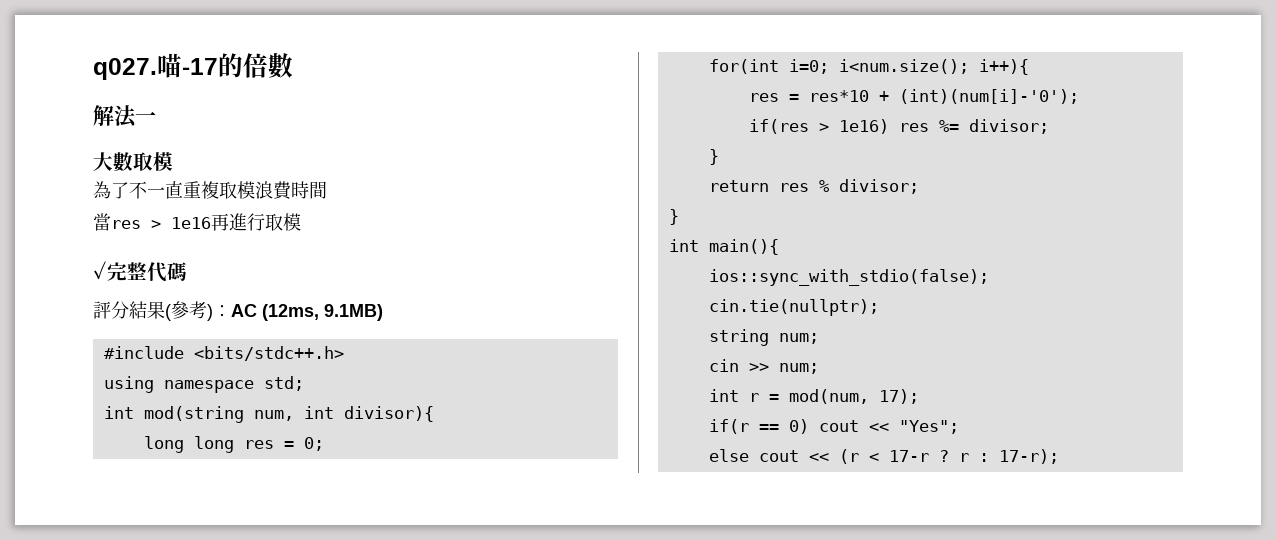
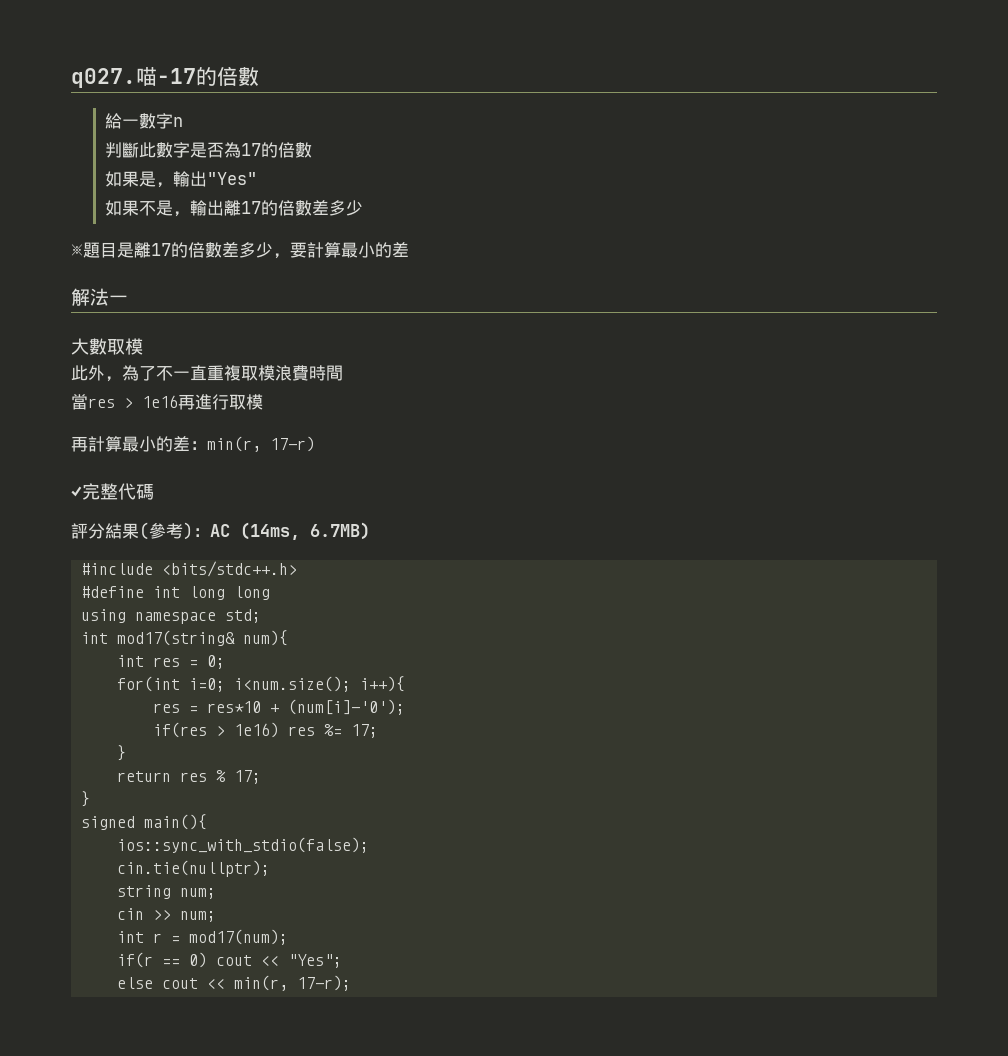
+ 給一數字n
+ 判斷此數字是否為17的倍數
+ 如果是，輸出"Yes"
+ 如果不是，輸出離17的倍數差多少
+ ※題目是離17的倍數差多少，要計算最小的差
- 為了不一直重複取模浪費時間
+ 此外，為了不一直重複取模浪費時間
+ 再計算最小的差：min(r, 17-r)
- 評分結果(參考)：AC (12ms, 9.1MB)
+ 評分結果(參考)：AC (14ms, 6.7MB)
+ #define int long long
- int mod(string num, int divisor){
- long long res = 0;
+ int mod17(string& num){
+ int res = 0;
- res = res*10 + (int)(num[i]-'0');
+ res = res*10 + (num[i]-'0');
- if(res > 1e16) res %= divisor;
+ if(res > 1e16) res %= 17;
- return res % divisor;
+ return res % 17;
  }
- int main(){
+ signed main(){
- int r = mod(num, 17);
+ int r = mod17(num);
- else cout << (r < 17-r ? r : 17-r);
+ else cout << min(r, 17-r);

